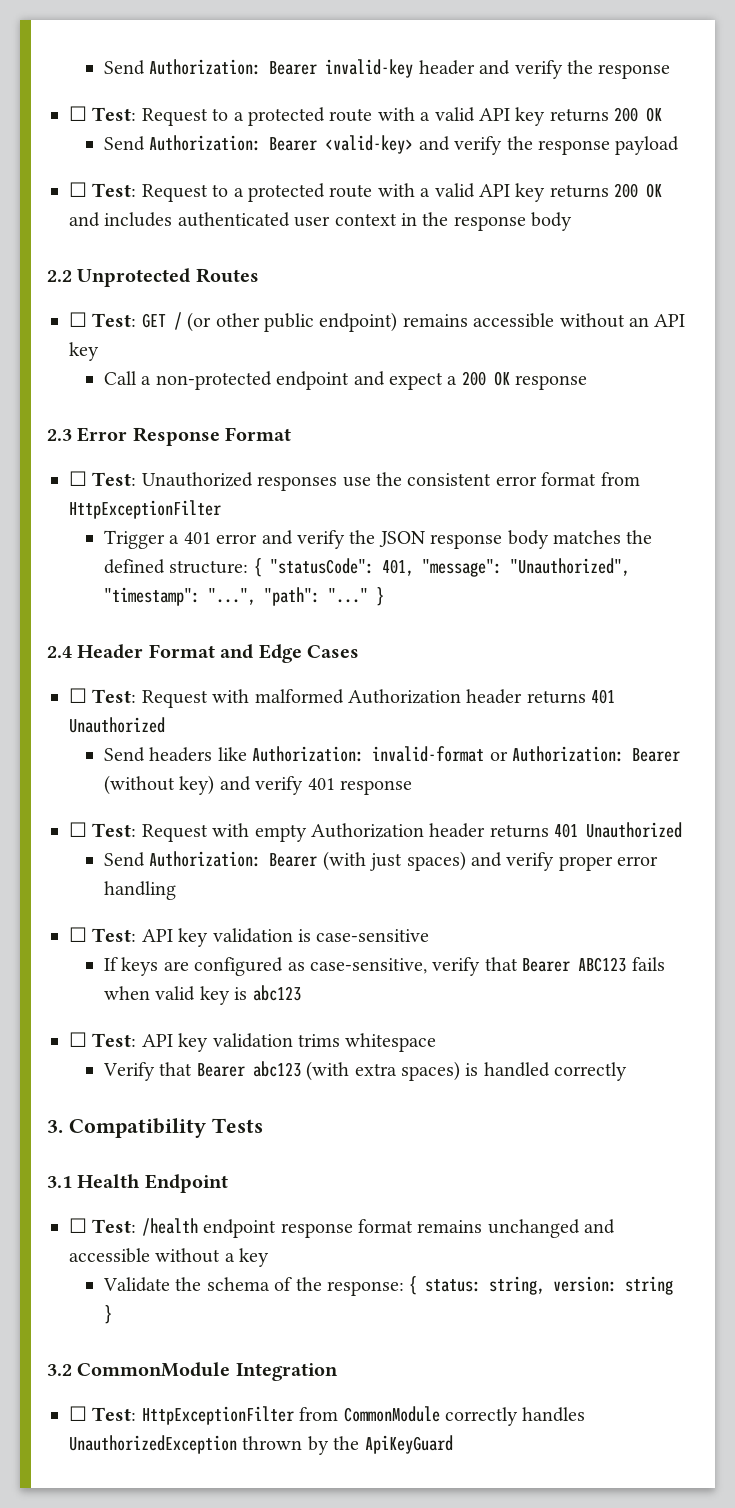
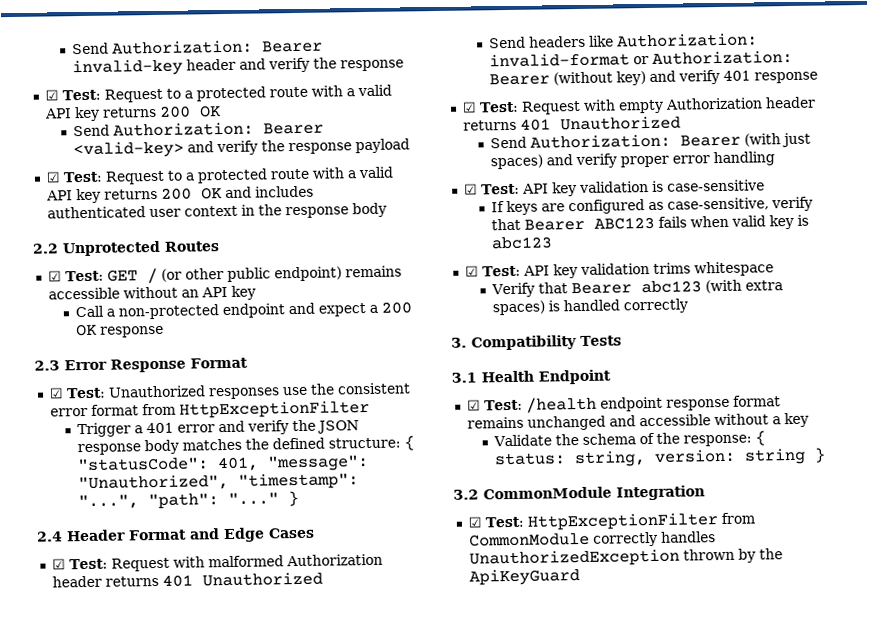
  Send Authorization: Bearer invalid-key header and verify the response
- ☐ Test: Request to a protected route with a valid API key returns 200 OK
+ ☑ Test: Request to a protected route with a valid API key returns 200 OK
- ☐ Test: Request to a protected route with a valid API key returns 200 OK and includes authenticated user context in the response body
+ ☑ Test: Request to a protected route with a valid API key returns 200 OK and includes authenticated user context in the response body
- ☐ Test: GET / (or other public endpoint) remains accessible without an API key
+ ☑ Test: GET / (or other public endpoint) remains accessible without an API key
- ☐ Test: Unauthorized responses use the consistent error format from HttpExceptionFilter
+ ☑ Test: Unauthorized responses use the consistent error format from HttpExceptionFilter
- ☐ Test: Request with malformed Authorization header returns 401 Unauthorized
+ ☑ Test: Request with malformed Authorization header returns 401 Unauthorized
- ☐ Test: Request with empty Authorization header returns 401 Unauthorized
+ ☑ Test: Request with empty Authorization header returns 401 Unauthorized
- ☐ Test: API key validation is case-sensitive
+ ☑ Test: API key validation is case-sensitive
- ☐ Test: API key validation trims whitespace
+ ☑ Test: API key validation trims whitespace
- ☐ Test: /health endpoint response format remains unchanged and accessible without a key
+ ☑ Test: /health endpoint response format remains unchanged and accessible without a key
- ☐ Test: HttpExceptionFilter from CommonModule correctly handles UnauthorizedException thrown by the ApiKeyGuard
+ ☑ Test: HttpExceptionFilter from CommonModule correctly handles UnauthorizedException thrown by the ApiKeyGuard

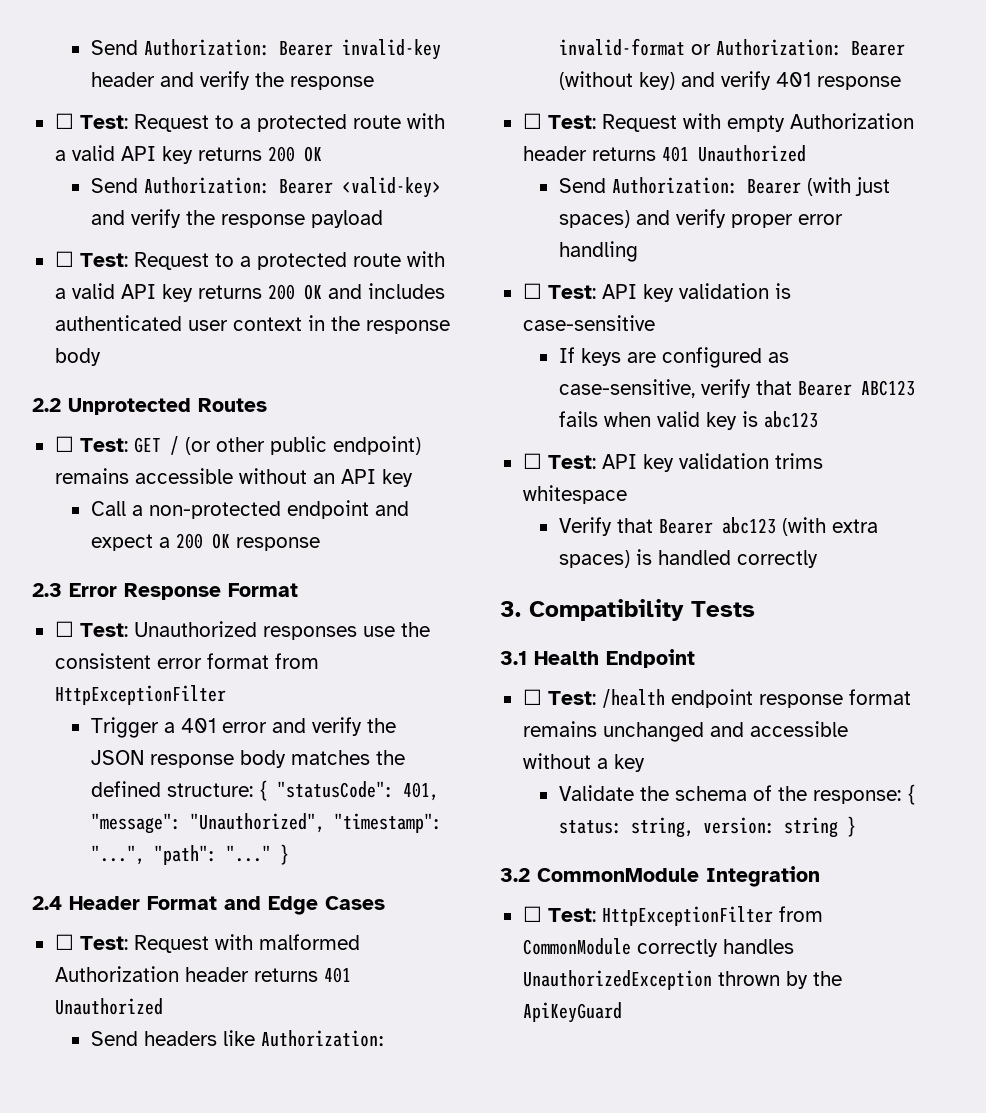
  Send Authorization: Bearer invalid-key header and verify the response
- ☑ Test: Request to a protected route with a valid API key returns 200 OK
+ ☐ Test: Request to a protected route with a valid API key returns 200 OK
- ☑ Test: Request to a protected route with a valid API key returns 200 OK and includes authenticated user context in the response body
+ ☐ Test: Request to a protected route with a valid API key returns 200 OK and includes authenticated user context in the response body
- ☑ Test: GET / (or other public endpoint) remains accessible without an API key
+ ☐ Test: GET / (or other public endpoint) remains accessible without an API key
- ☑ Test: Unauthorized responses use the consistent error format from HttpExceptionFilter
+ ☐ Test: Unauthorized responses use the consistent error format from HttpExceptionFilter
- ☑ Test: Request with malformed Authorization header returns 401 Unauthorized
+ ☐ Test: Request with malformed Authorization header returns 401 Unauthorized
- ☑ Test: Request with empty Authorization header returns 401 Unauthorized
+ ☐ Test: Request with empty Authorization header returns 401 Unauthorized
- ☑ Test: API key validation is case-sensitive
+ ☐ Test: API key validation is case-sensitive
- ☑ Test: API key validation trims whitespace
+ ☐ Test: API key validation trims whitespace
- ☑ Test: /health endpoint response format remains unchanged and accessible without a key
+ ☐ Test: /health endpoint response format remains unchanged and accessible without a key
- ☑ Test: HttpExceptionFilter from CommonModule correctly handles UnauthorizedException thrown by the ApiKeyGuard
+ ☐ Test: HttpExceptionFilter from CommonModule correctly handles UnauthorizedException thrown by the ApiKeyGuard

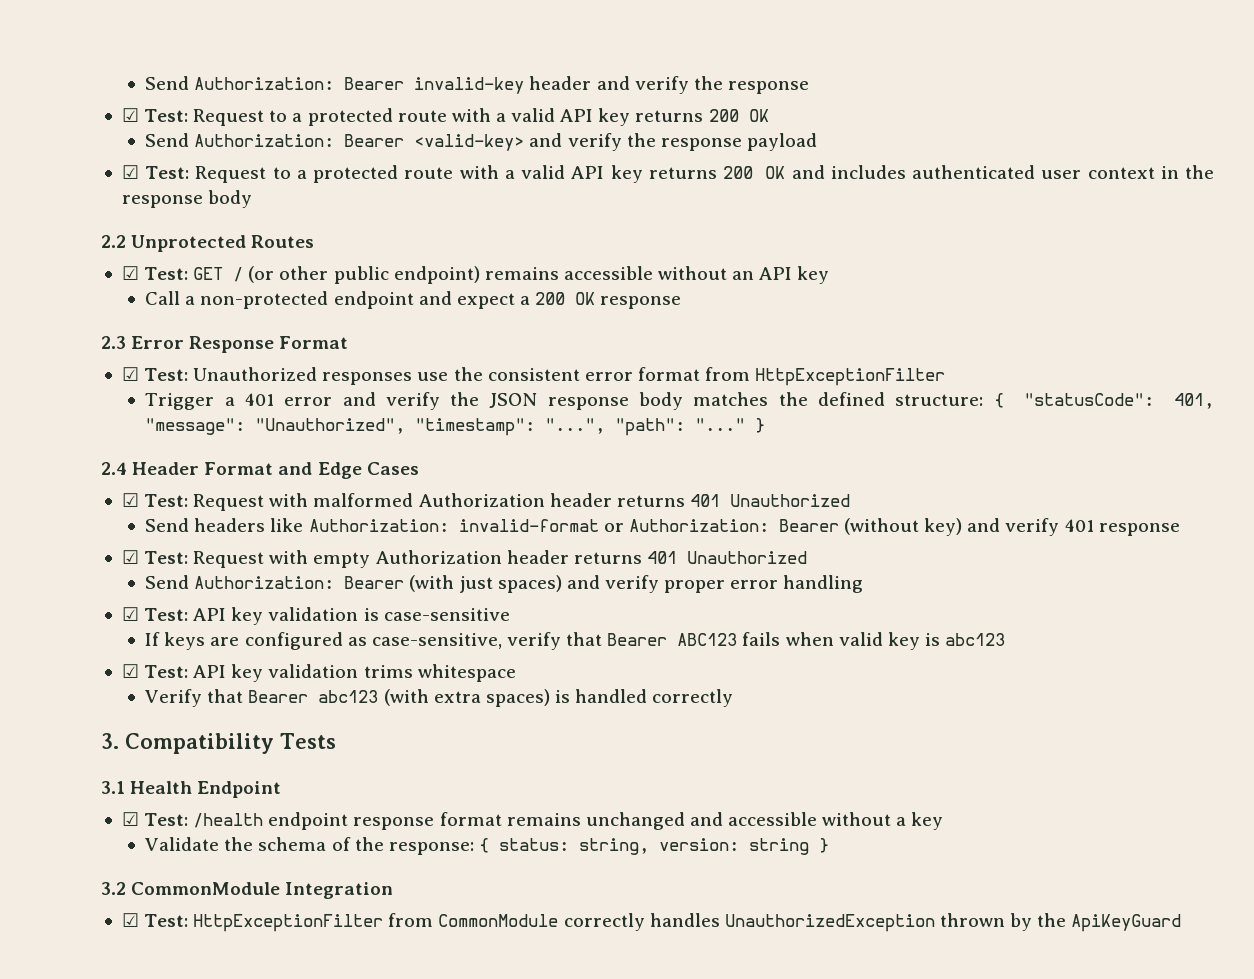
  Send Authorization: Bearer invalid-key header and verify the response
- ☐ Test: Request to a protected route with a valid API key returns 200 OK
+ ☑ Test: Request to a protected route with a valid API key returns 200 OK
- ☐ Test: Request to a protected route with a valid API key returns 200 OK and includes authenticated user context in the response body
+ ☑ Test: Request to a protected route with a valid API key returns 200 OK and includes authenticated user context in the response body
- ☐ Test: GET / (or other public endpoint) remains accessible without an API key
+ ☑ Test: GET / (or other public endpoint) remains accessible without an API key
- ☐ Test: Unauthorized responses use the consistent error format from HttpExceptionFilter
+ ☑ Test: Unauthorized responses use the consistent error format from HttpExceptionFilter
- ☐ Test: Request with malformed Authorization header returns 401 Unauthorized
+ ☑ Test: Request with malformed Authorization header returns 401 Unauthorized
- ☐ Test: Request with empty Authorization header returns 401 Unauthorized
+ ☑ Test: Request with empty Authorization header returns 401 Unauthorized
- ☐ Test: API key validation is case-sensitive
+ ☑ Test: API key validation is case-sensitive
- ☐ Test: API key validation trims whitespace
+ ☑ Test: API key validation trims whitespace
- ☐ Test: /health endpoint response format remains unchanged and accessible without a key
+ ☑ Test: /health endpoint response format remains unchanged and accessible without a key
- ☐ Test: HttpExceptionFilter from CommonModule correctly handles UnauthorizedException thrown by the ApiKeyGuard
+ ☑ Test: HttpExceptionFilter from CommonModule correctly handles UnauthorizedException thrown by the ApiKeyGuard

